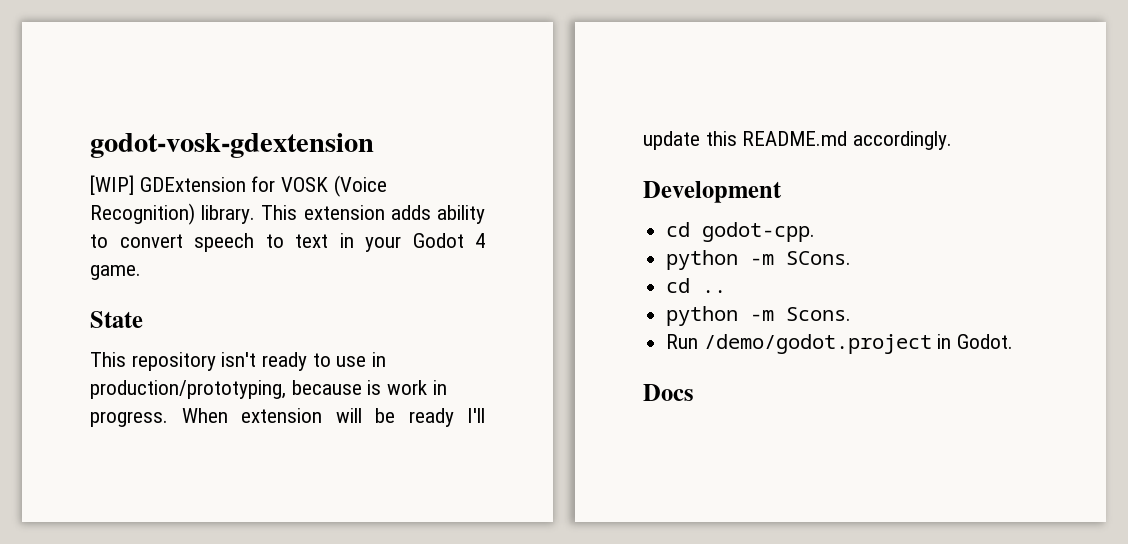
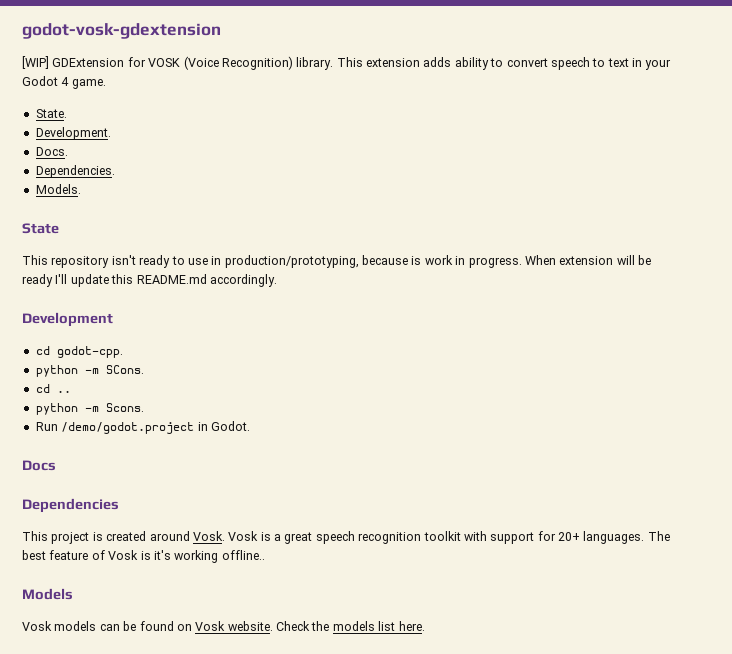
+ State.
+ Development.
+ Docs.
+ Dependencies.
+ Models.
+ Dependencies
+ This project is created around Vosk. Vosk is a great speech recognition toolkit with support for 20+ languages. The best feature of Vosk is it's working offline..
+ Models
+ Vosk models can be found on Vosk website. Check the models list here.

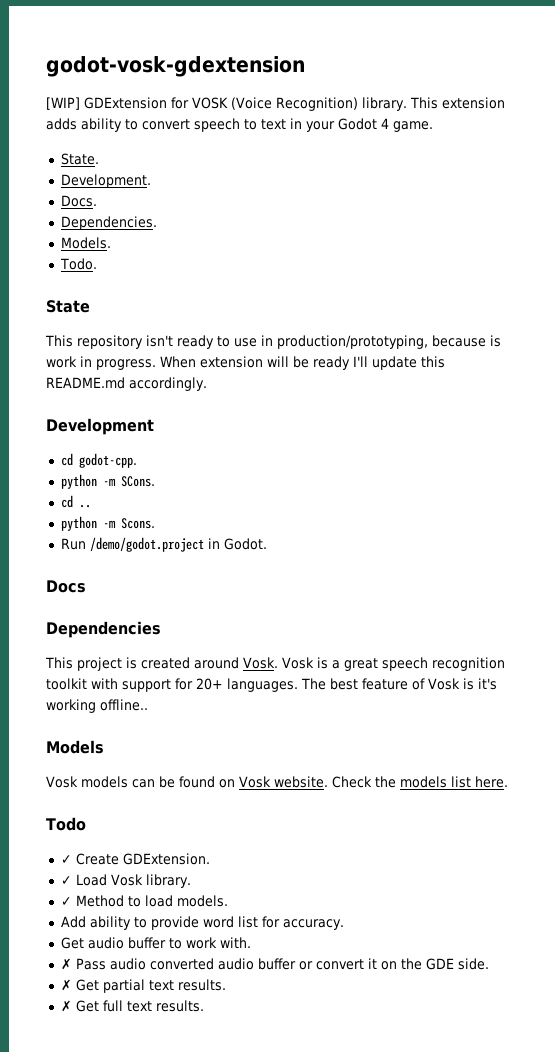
+ Todo.
+ Todo
+ ✓ Create GDExtension.
+ ✓ Load Vosk library.
+ ✓ Method to load models.
+ Add ability to provide word list for accuracy.
+ Get audio buffer to work with.
+ ✗ Pass audio converted audio buffer or convert it on the GDE side.
+ ✗ Get partial text results.
+ ✗ Get full text results.

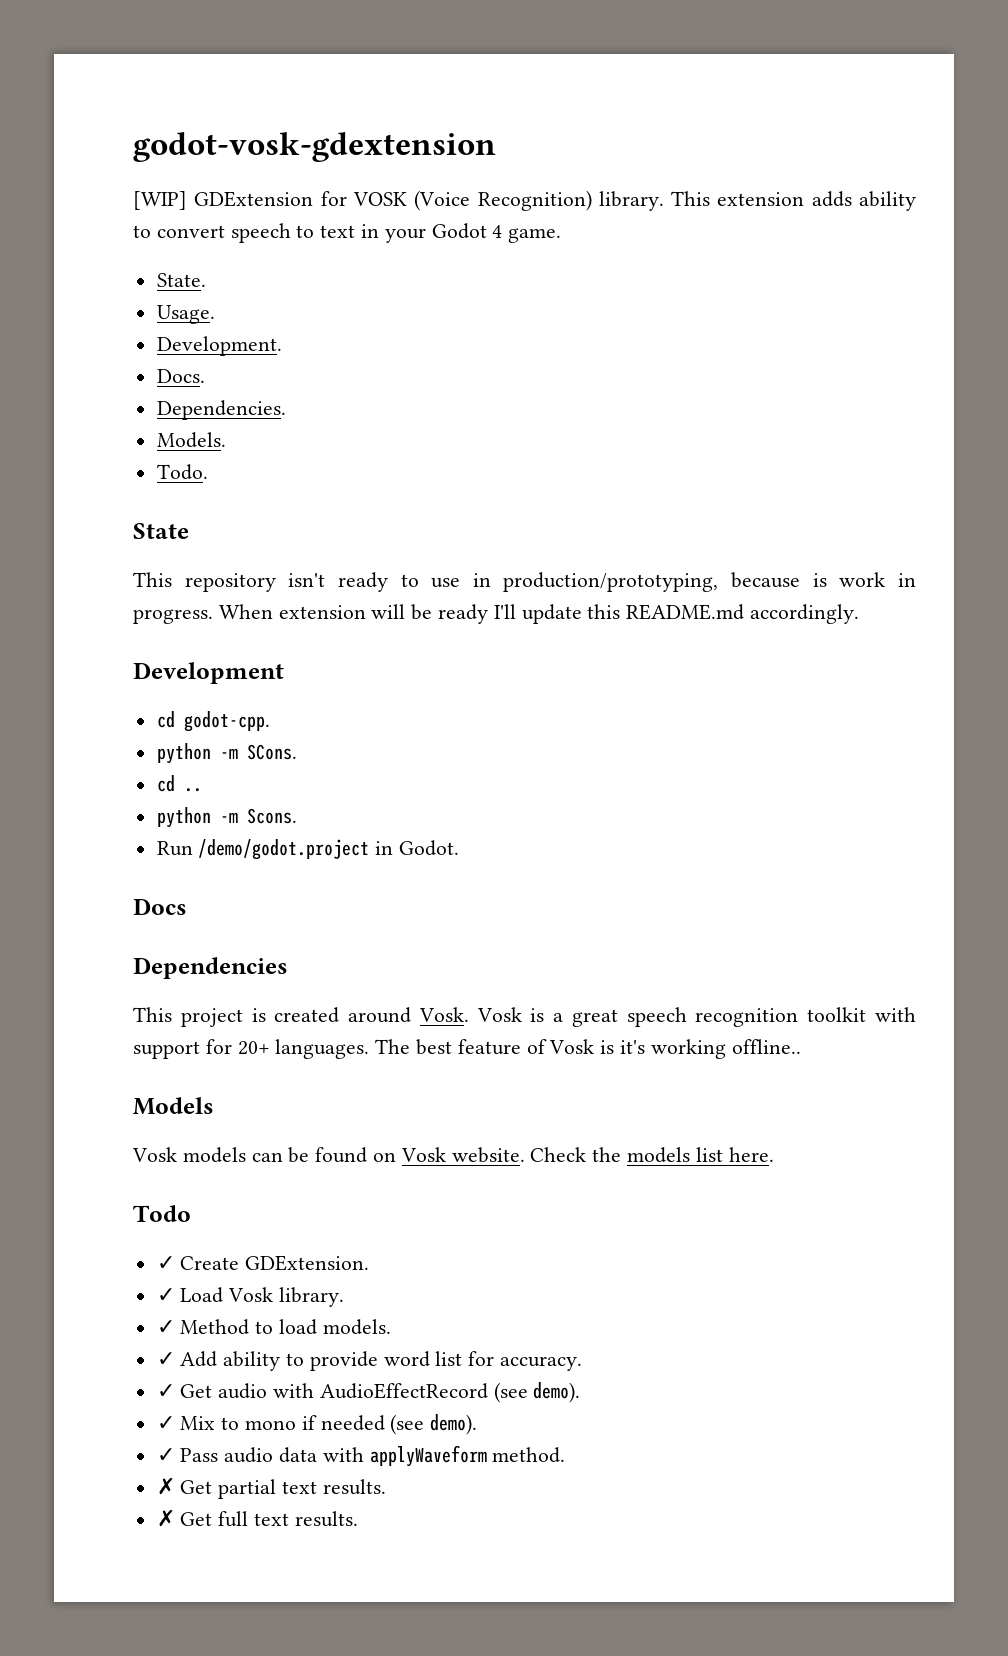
+ Usage.
- Add ability to provide word list for accuracy.
+ ✓ Add ability to provide word list for accuracy.
- Get audio buffer to work with.
- ✗ Pass audio converted audio buffer or convert it on the GDE side.
+ ✓ Get audio with AudioEffectRecord (see demo).
+ ✓ Mix to mono if needed (see demo).
+ ✓ Pass audio data with applyWaveform method.

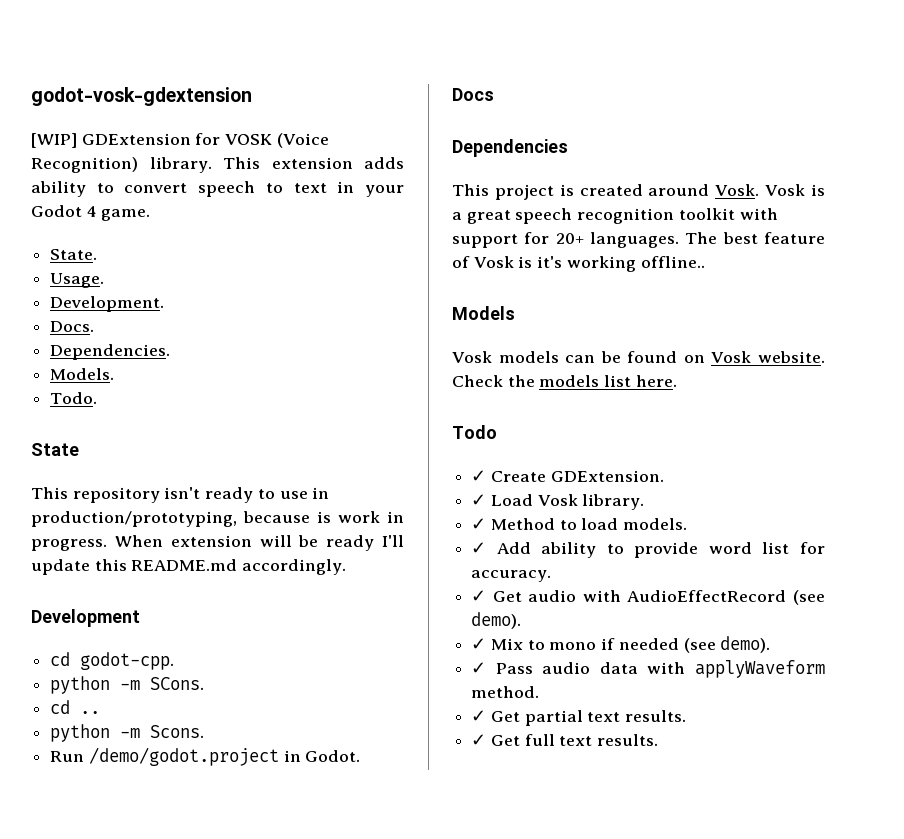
- ✗ Get partial text results.
+ ✓ Get partial text results.
- ✗ Get full text results.
+ ✓ Get full text results.

